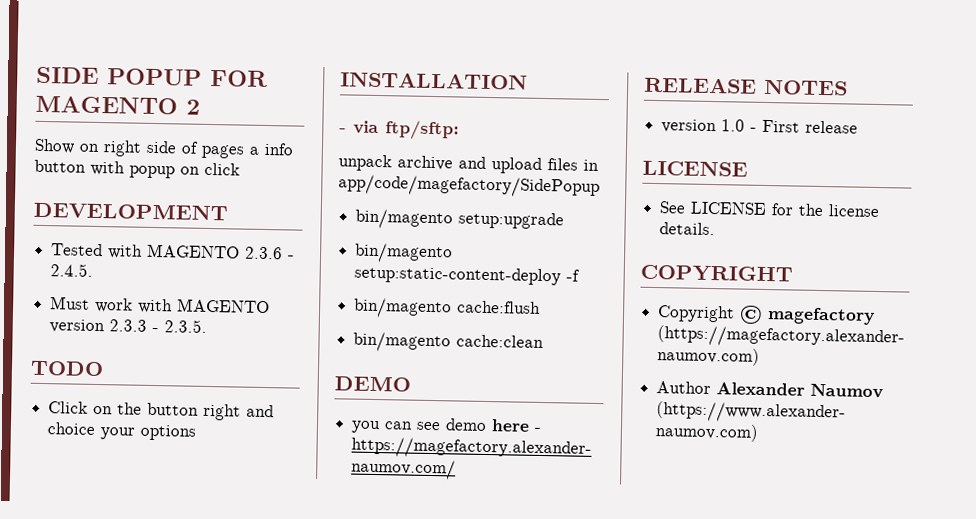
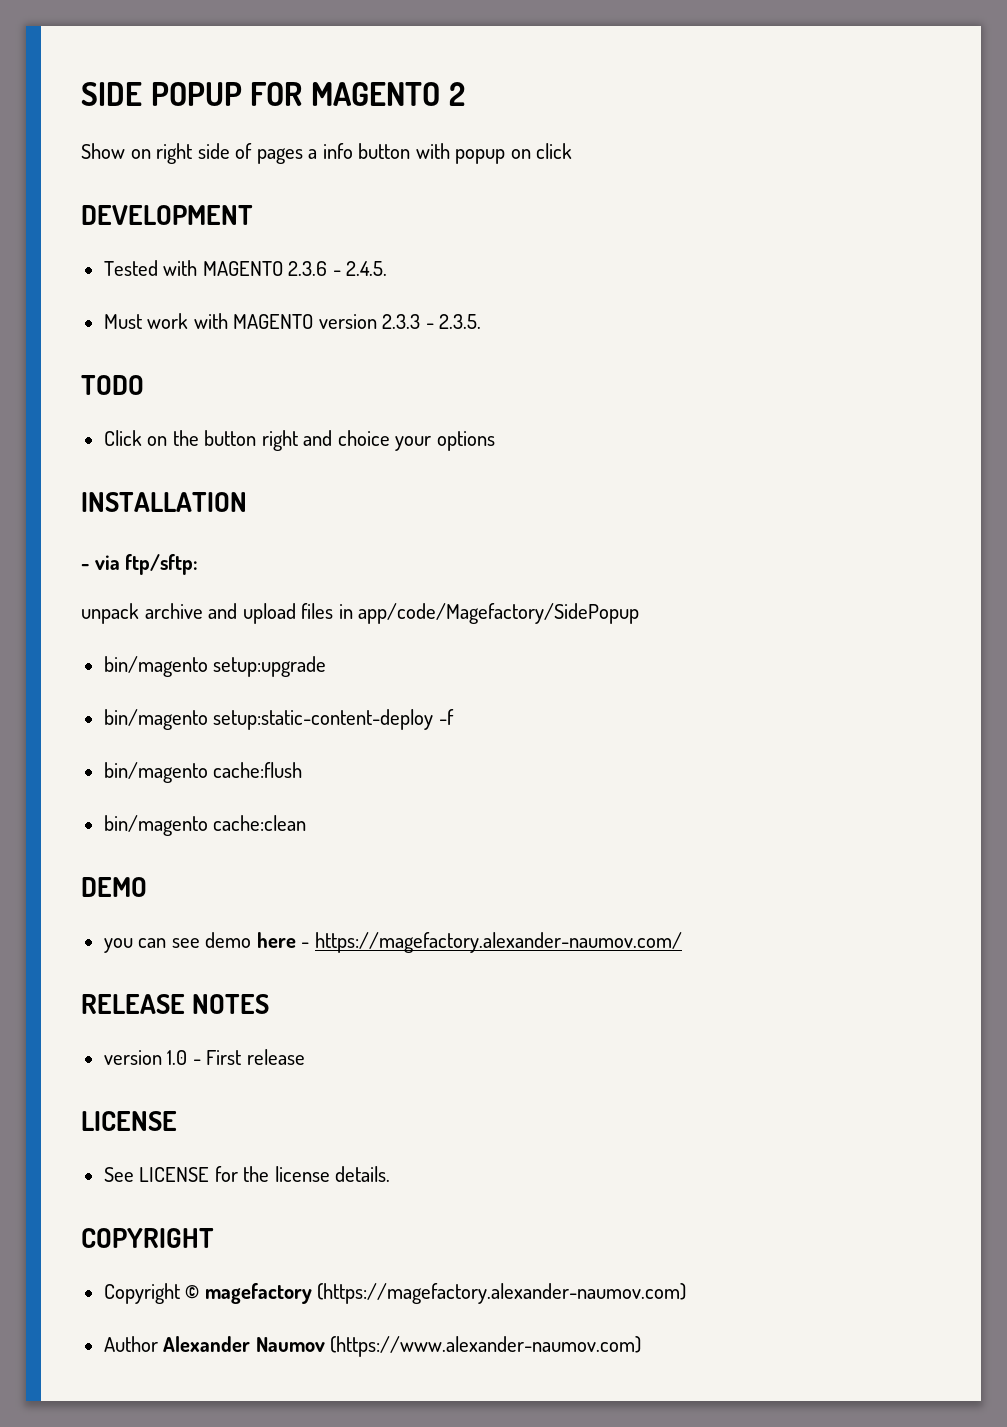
- unpack archive and upload files in app/code/magefactory/SidePopup
+ unpack archive and upload files in app/code/Magefactory/SidePopup

